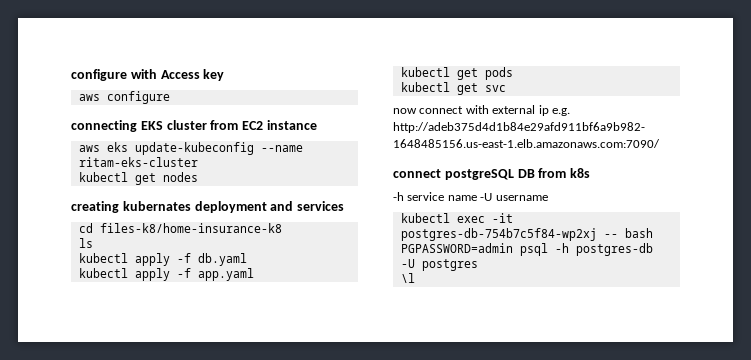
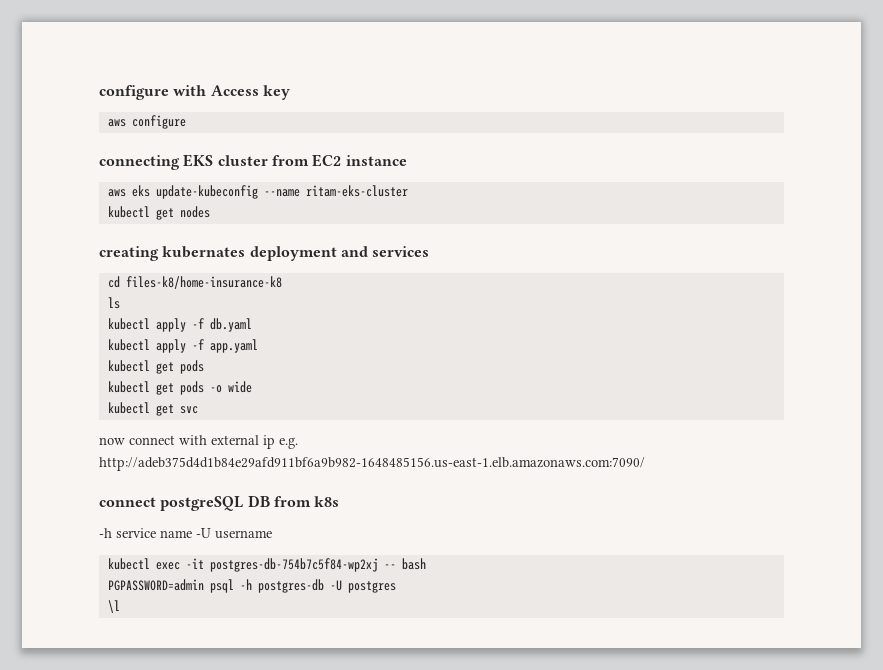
+ kubectl get pods -o wide

